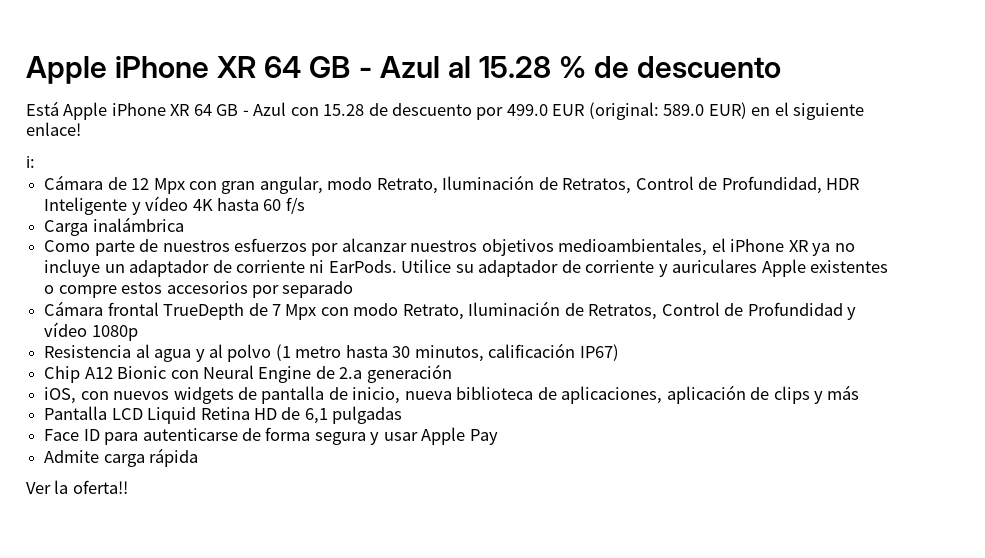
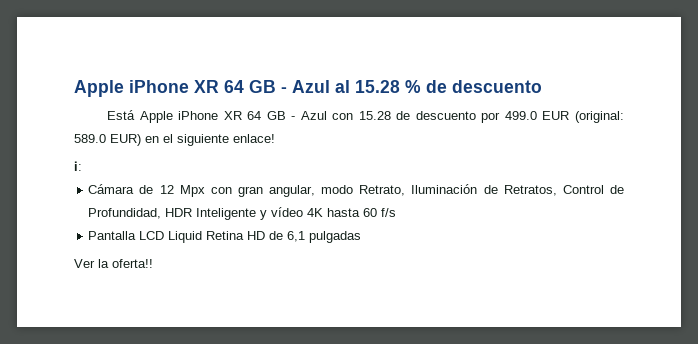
- Carga inalámbrica
- Como parte de nuestros esfuerzos por alcanzar nuestros objetivos medioambientales, el iPhone XR ya no incluye un adaptador de corriente ni EarPods. Utilice su adaptador de corriente y auriculares Apple existentes o compre estos accesorios por separado
- Cámara frontal TrueDepth de 7 Mpx con modo Retrato, Iluminación de Retratos, Control de Profundidad y vídeo 1080p
- Resistencia al agua y al polvo (1 metro hasta 30 minutos, calificación IP67)
- Chip A12 Bionic con Neural Engine de 2.a generación
- iOS, con nuevos widgets de pantalla de inicio, nueva biblioteca de aplicaciones, aplicación de clips y más
- Face ID para autenticarse de forma segura y usar Apple Pay
- Admite carga rápida

